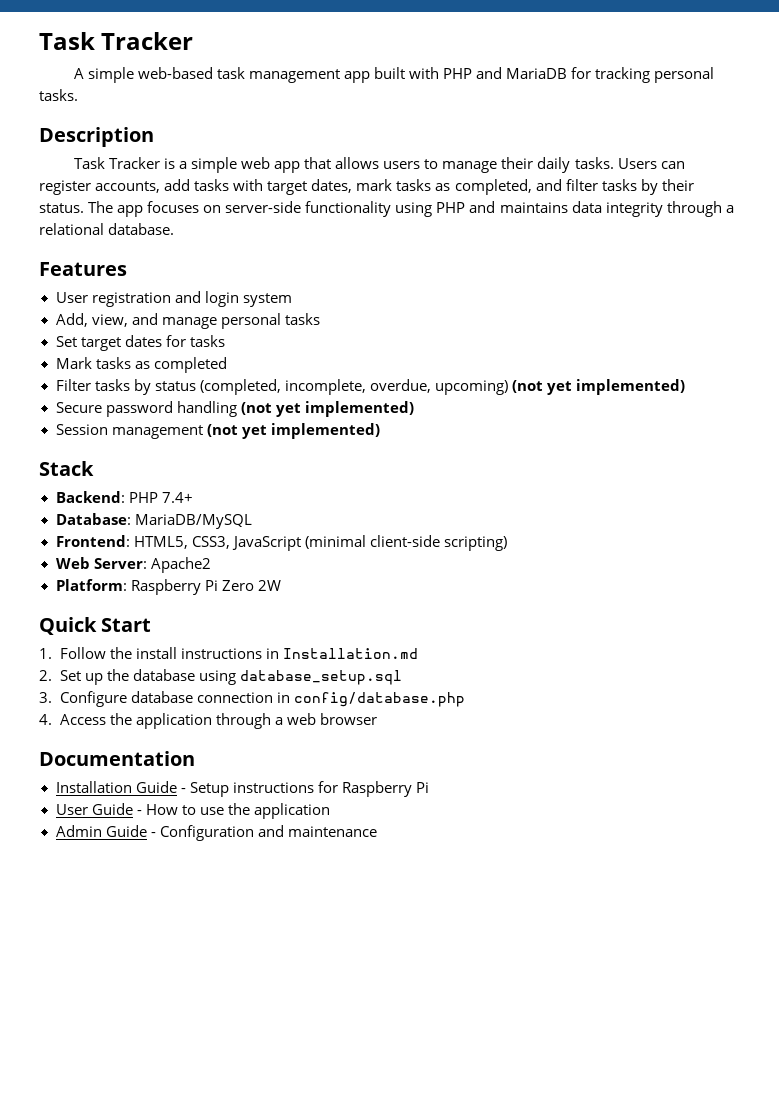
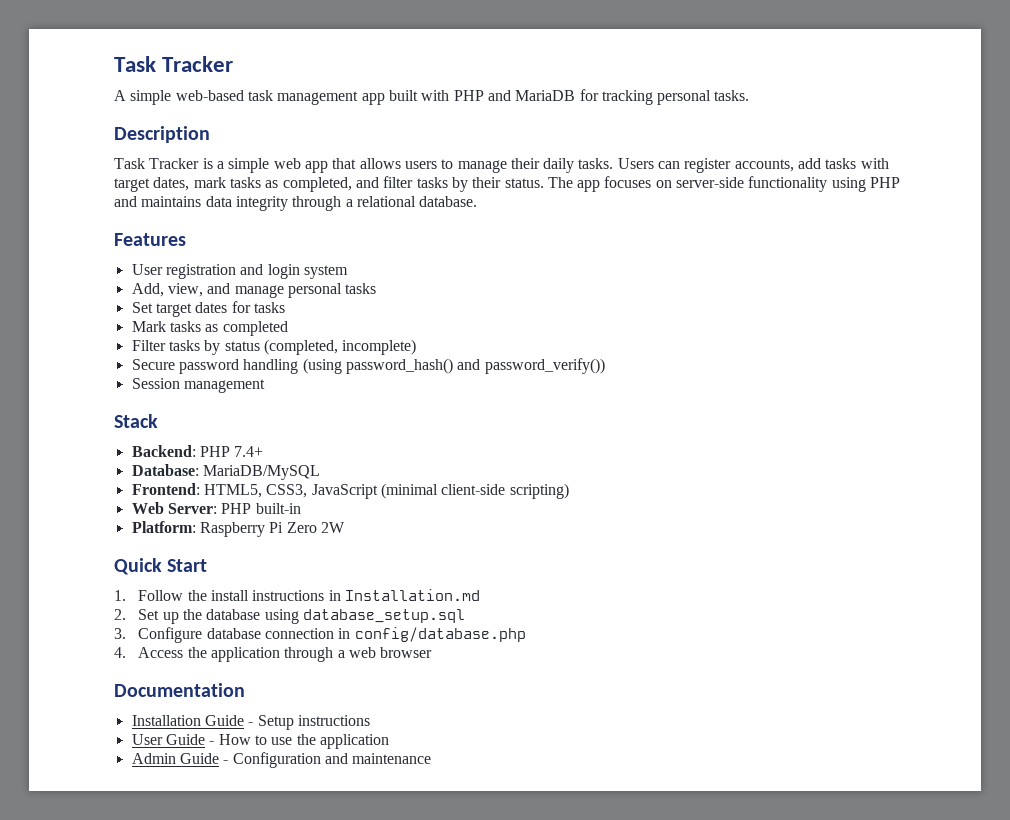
- Filter tasks by status (completed, incomplete, overdue, upcoming) (not yet implemented)
+ Filter tasks by status (completed, incomplete)
- Secure password handling (not yet implemented)
+ Secure password handling (using password_hash() and password_verify())
- Session management (not yet implemented)
+ Session management
- Web Server: Apache2
+ Web Server: PHP built-in
- Installation Guide - Setup instructions for Raspberry Pi
+ Installation Guide - Setup instructions

